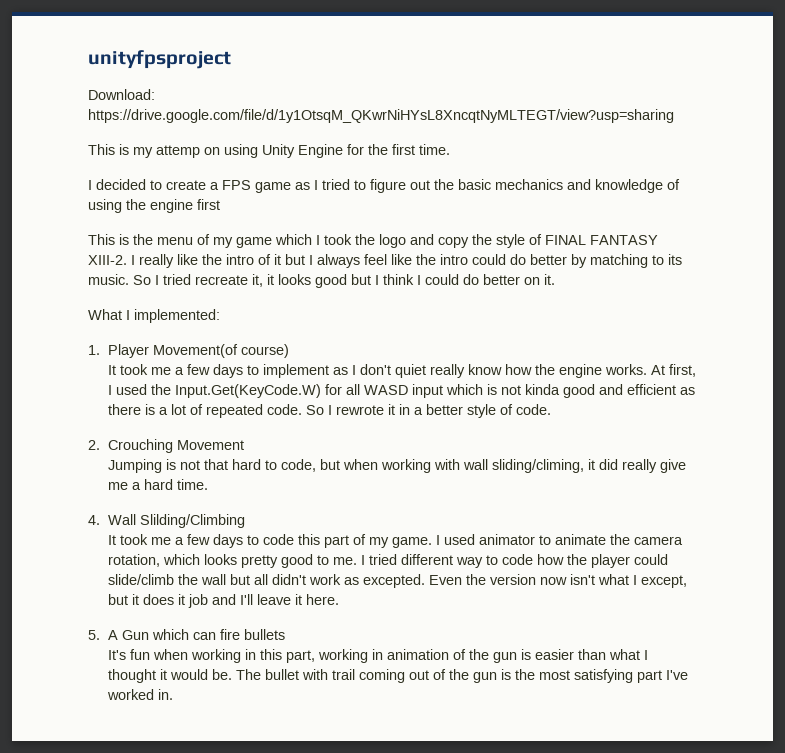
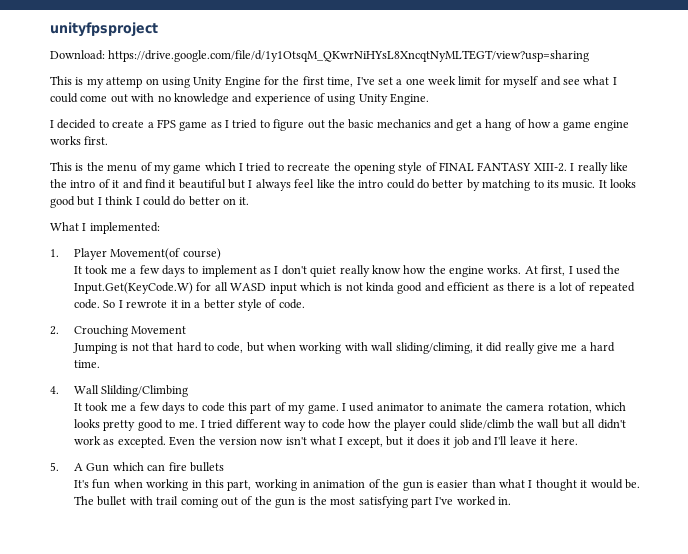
- This is my attemp on using Unity Engine for the first time.
+ This is my attemp on using Unity Engine for the first time, I've set a one week limit for myself and see what I could come out with no knowledge and experience of using Unity Engine.
- I decided to create a FPS game as I tried to figure out the basic mechanics and knowledge of using the engine first
+ I decided to create a FPS game as I tried to figure out the basic mechanics and get a hang of how a game engine works first.
- This is the menu of my game which I took the logo and copy the style of FINAL FANTASY XIII-2.
+ This is the menu of my game which I tried to recreate the opening style of FINAL FANTASY XIII-2.
- I really like the intro of it but I always feel like the intro could do better by matching to its music.
+ I really like the intro of it and find it beautiful but I always feel like the intro could do better by matching to its music.
- So I tried recreate it, it looks good but I think I could do better on it.
+ It looks good but I think I could do better on it.

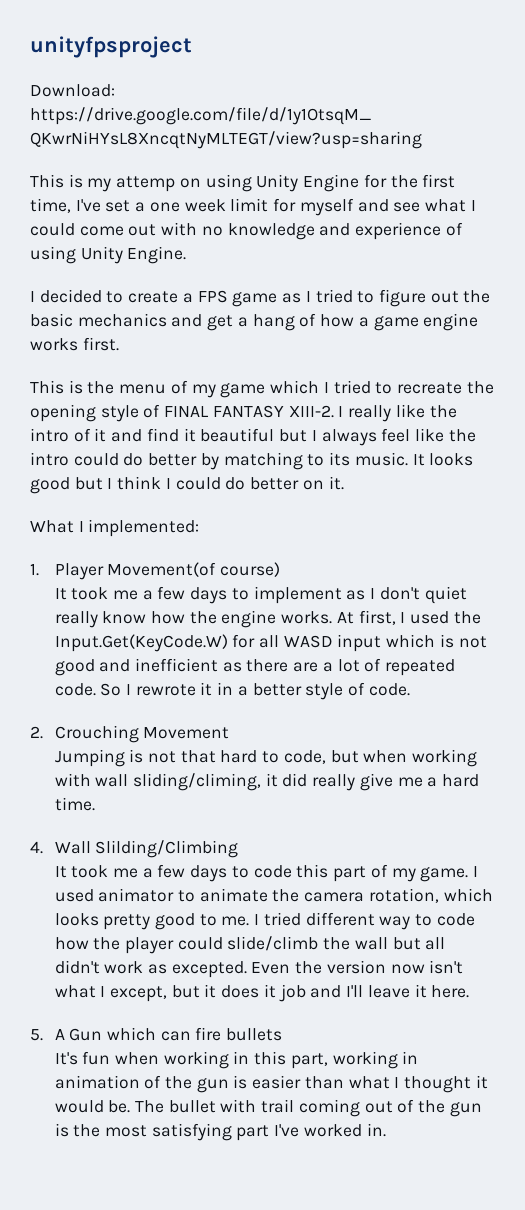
- At first, I used the Input.Get(KeyCode.W) for all WASD input which is not kinda good and efficient as there is a lot of repeated code.
+ At first, I used the Input.Get(KeyCode.W) for all WASD input which is not good and inefficient as there are a lot of repeated code.

